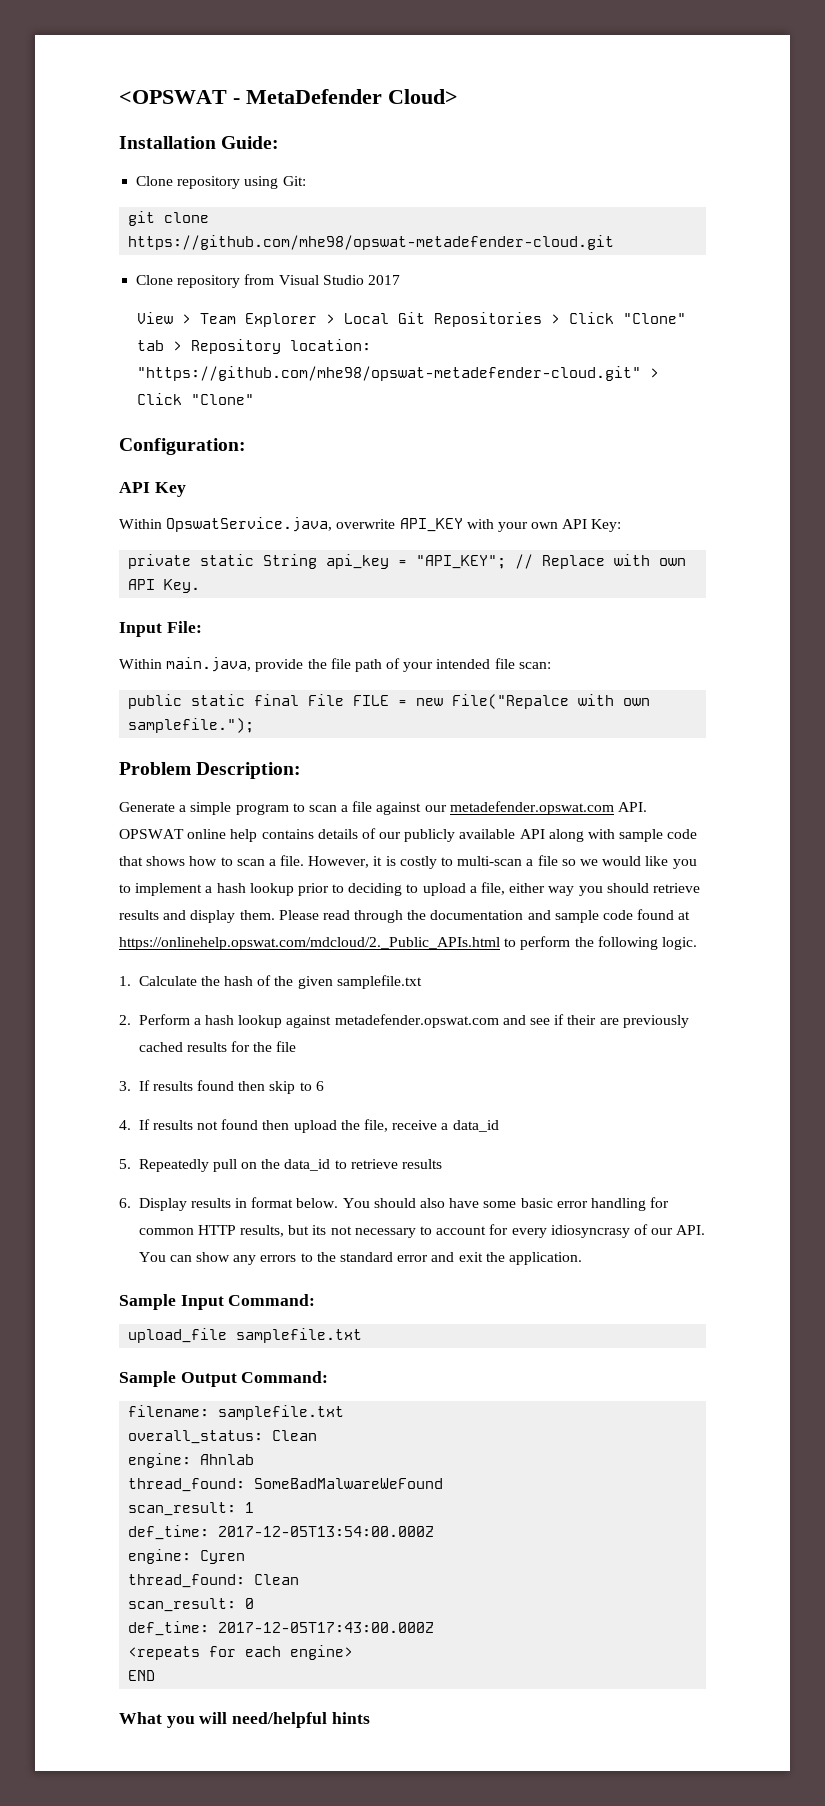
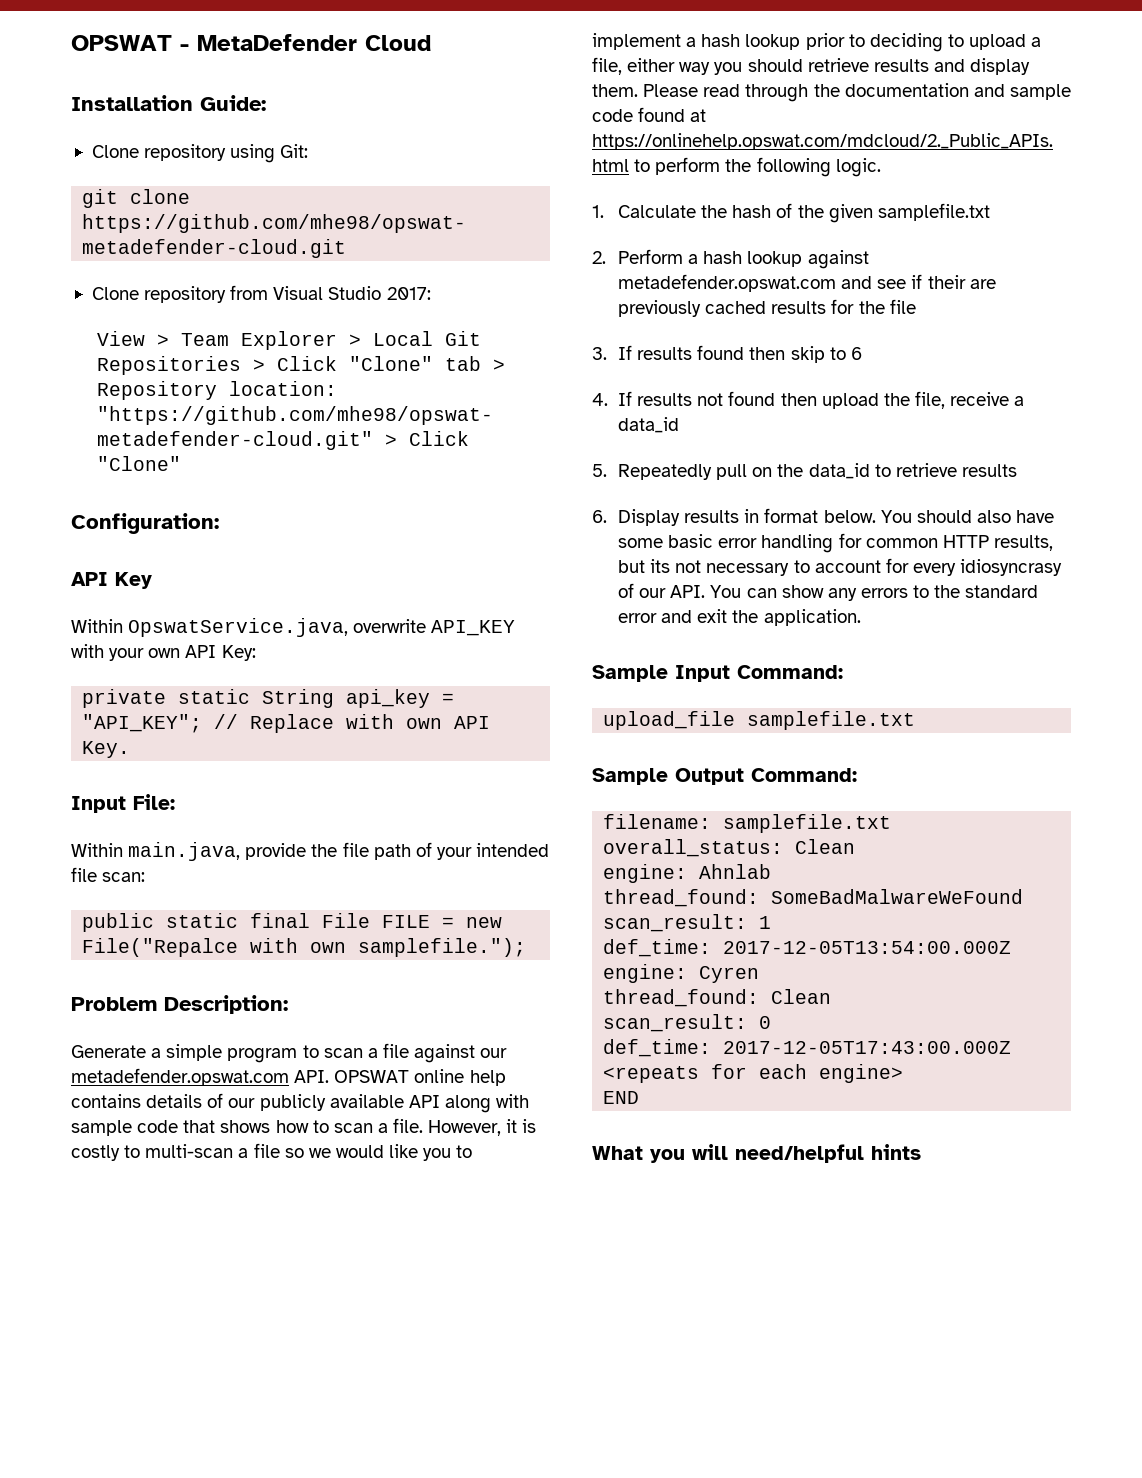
- <OPSWAT - MetaDefender Cloud>
+ OPSWAT - MetaDefender Cloud
- Clone repository from Visual Studio 2017
+ Clone repository from Visual Studio 2017:

